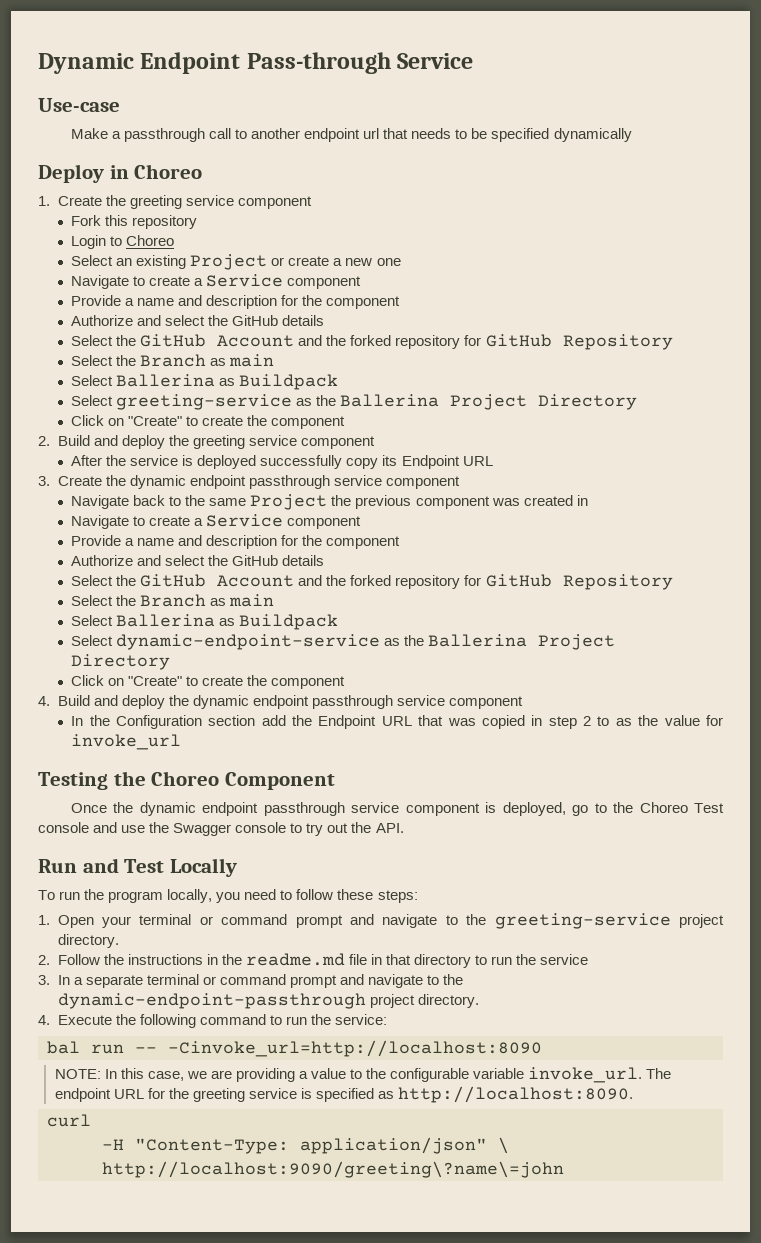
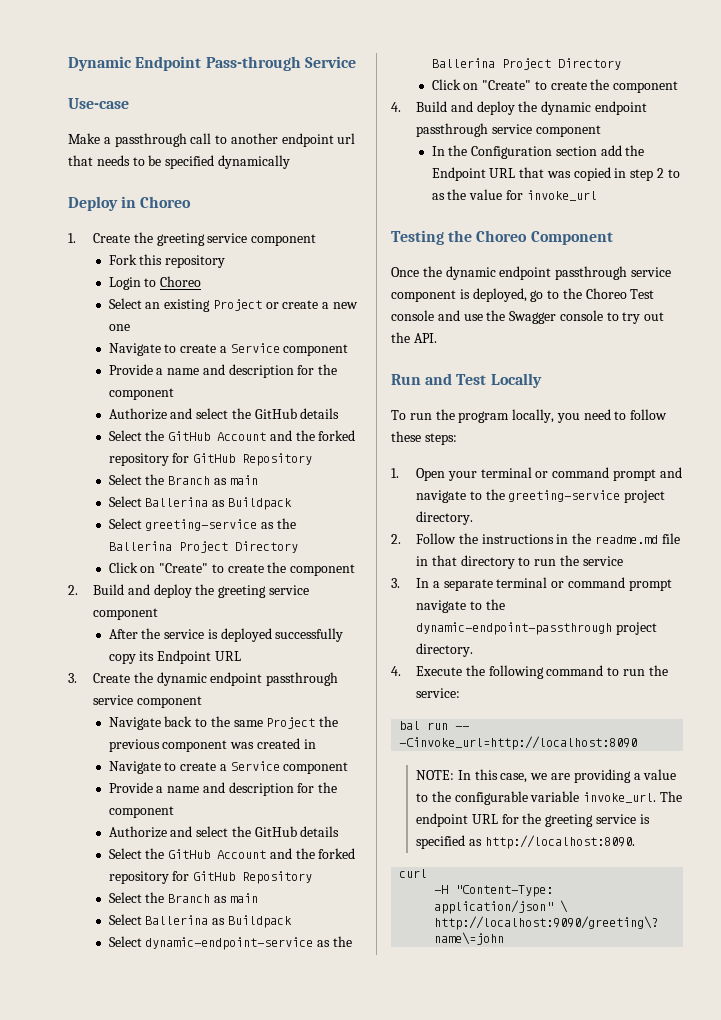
- 3. In a separate terminal or command prompt and navigate to the dynamic-endpoint-passthrough project directory.
+ 3. In a separate terminal or command prompt navigate to the dynamic-endpoint-passthrough project directory.

